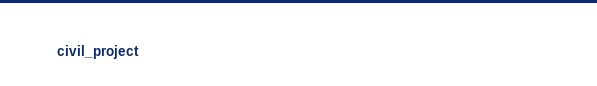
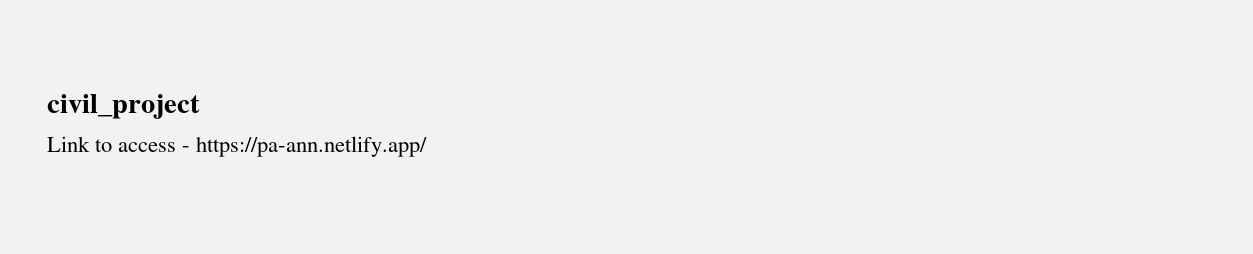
+ Link to access - https://pa-ann.netlify.app/

